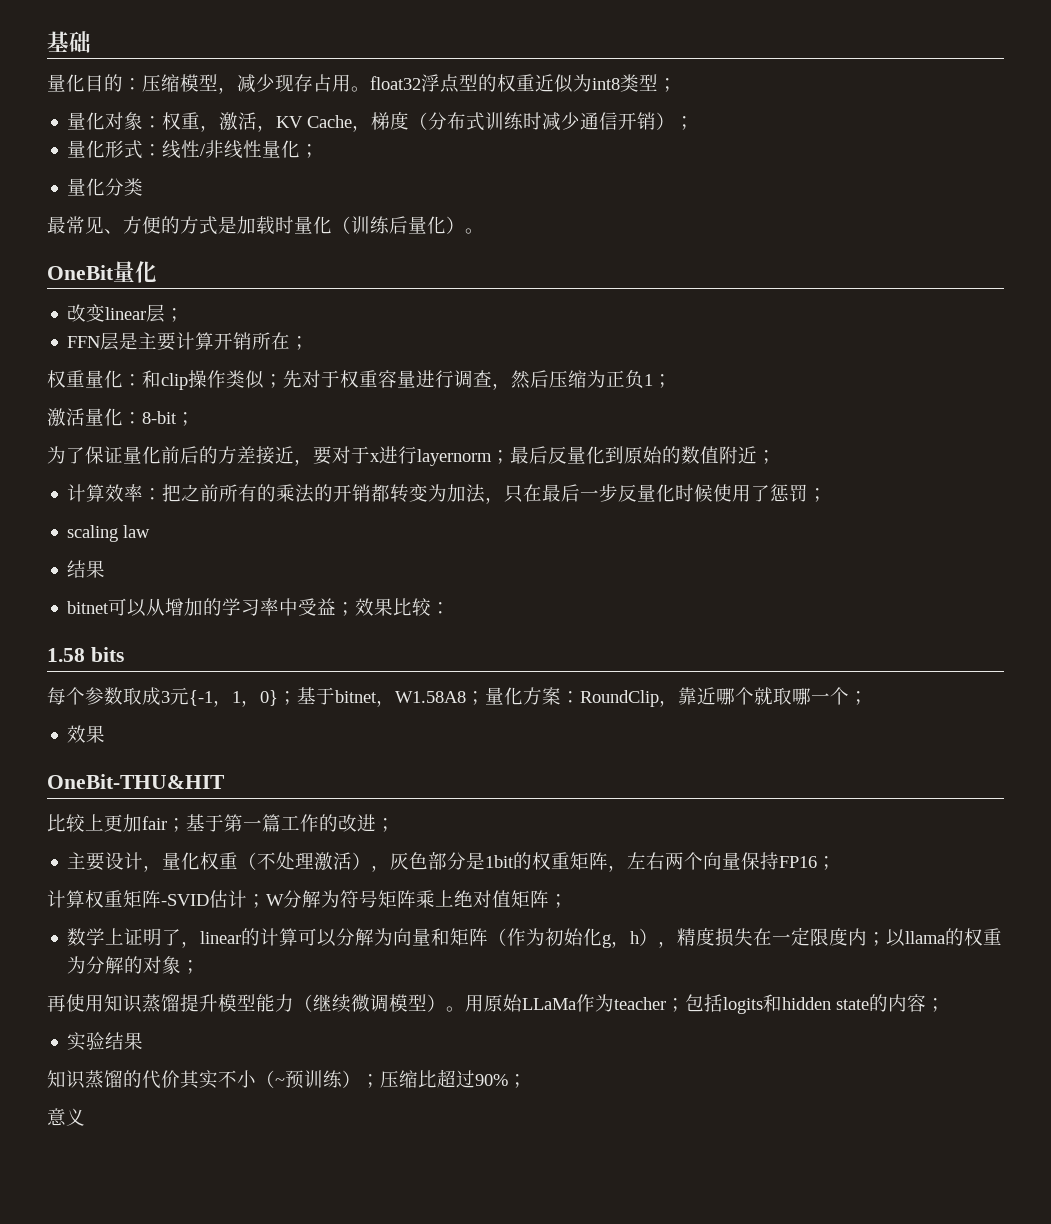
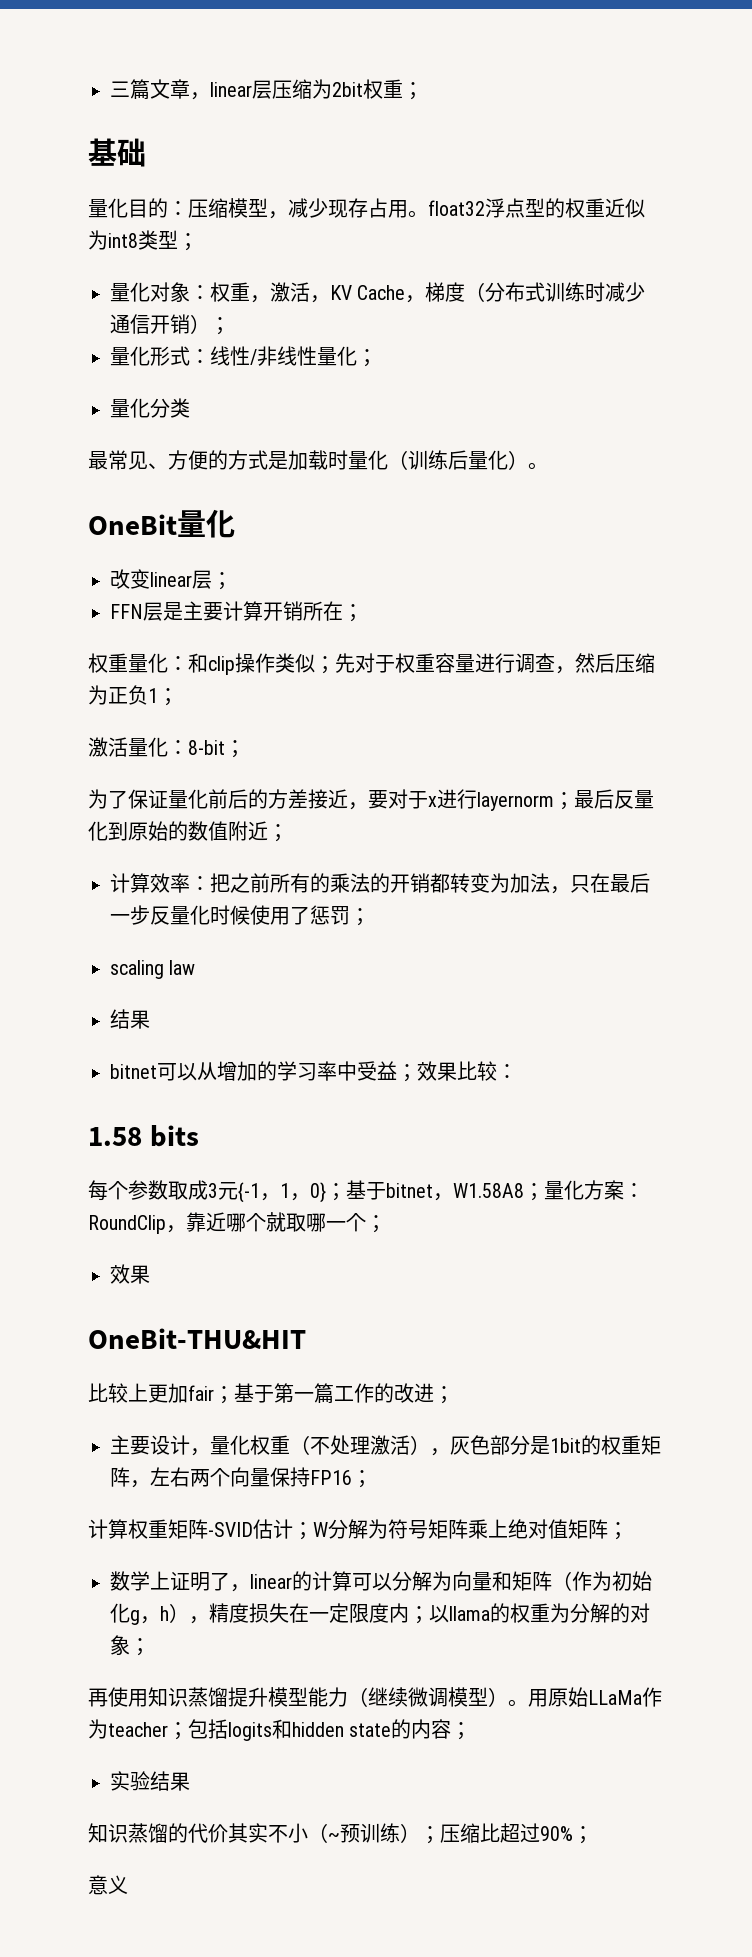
+ 三篇文章，linear层压缩为2bit权重；

